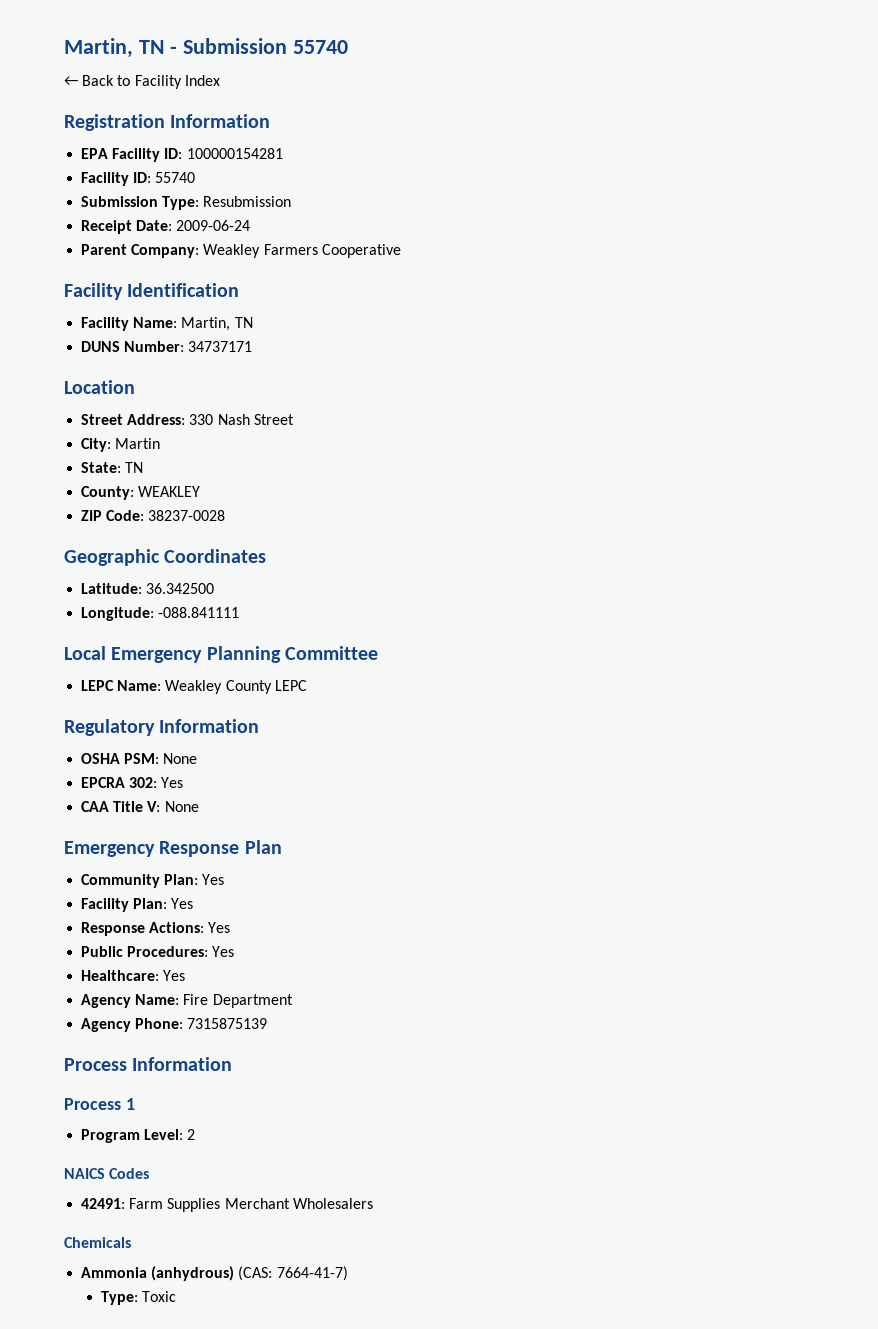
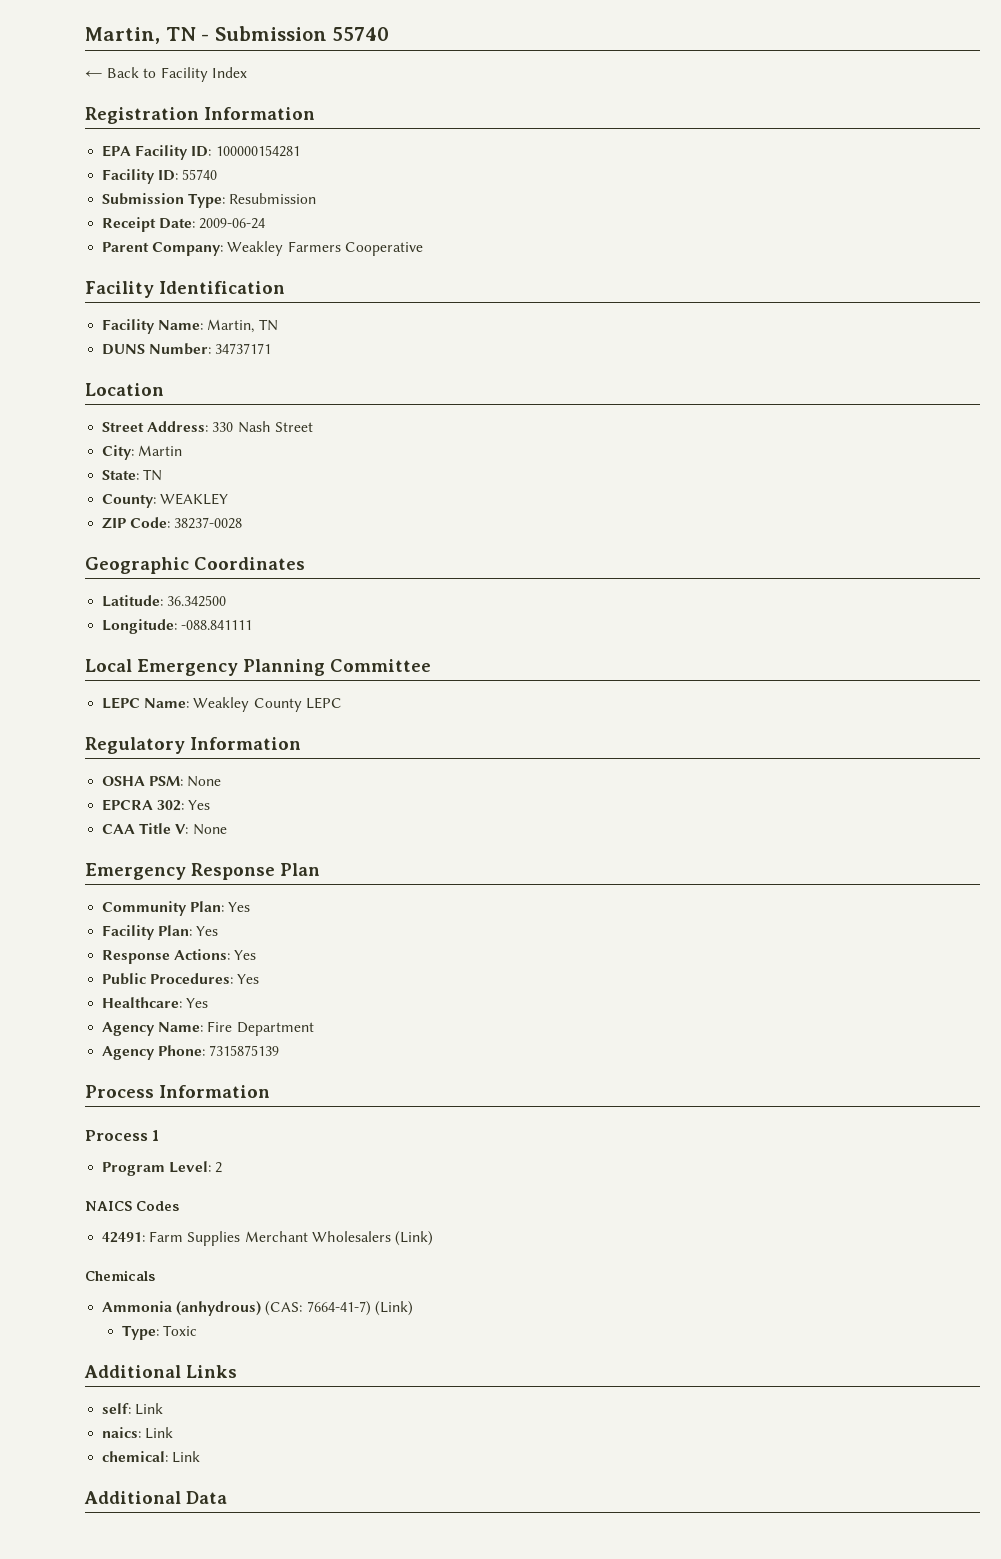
- 42491: Farm Supplies Merchant Wholesalers
+ 42491: Farm Supplies Merchant Wholesalers (Link)
- Ammonia (anhydrous) (CAS: 7664-41-7)
+ Ammonia (anhydrous) (CAS: 7664-41-7) (Link)
+ Additional Links
+ self: Link
+ naics: Link
+ chemical: Link
+ Additional Data

